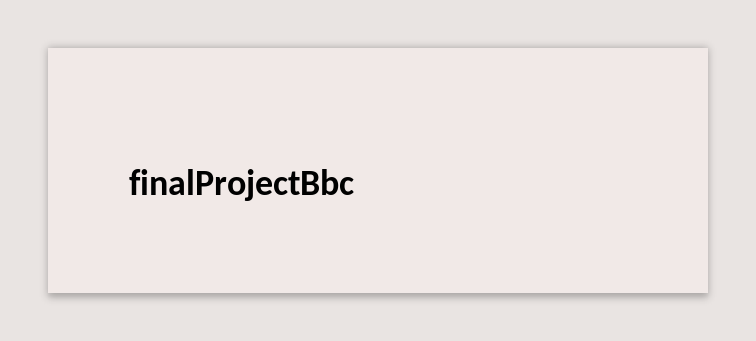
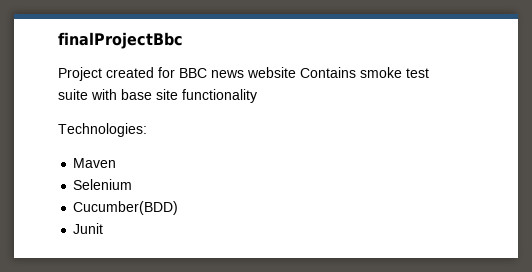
+ Project created for BBC news website Contains smoke test suite with base site functionality
+ Technologies:
+ Maven
+ Selenium
+ Cucumber(BDD)
+ Junit

